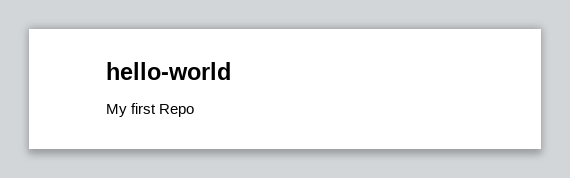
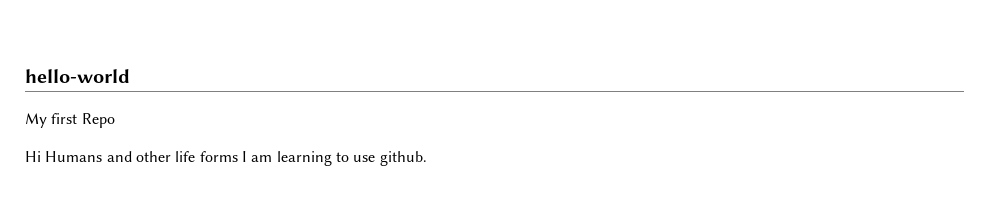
+ Hi Humans and other life forms I am learning to use github.

